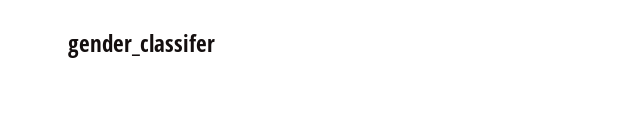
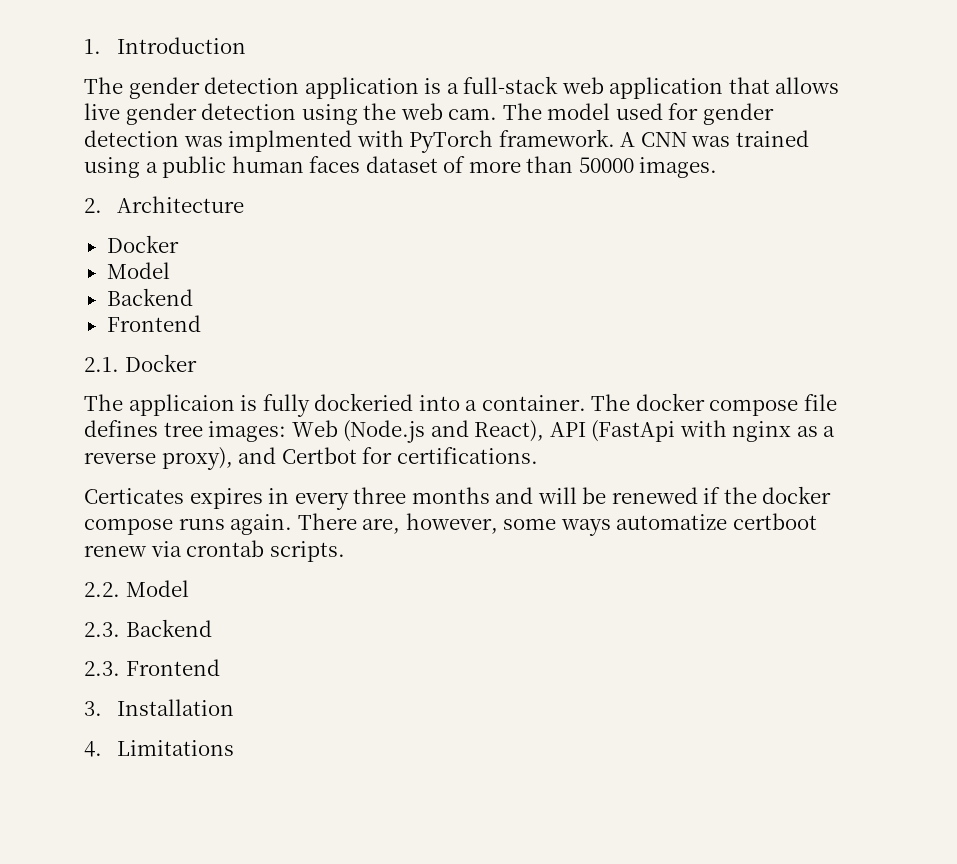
- gender_classifer
+ 1. Introduction
+ The gender detection application is a full-stack web application that allows live gender detection using the web cam. The model used for gender detection was implmented with PyTorch framework. A CNN was trained using a public human faces dataset of more than 50000 images.
+ 2. Architecture
+ Docker
+ Model
+ Backend
+ Frontend
+ 2.1. Docker
+ The applicaion is fully dockeried into a container. The docker compose file defines tree images: Web (Node.js and React), API (FastApi with nginx as a reverse proxy), and Certbot for certifications.
+ Certicates expires in every three months and will be renewed if the docker compose runs again. There are, however, some ways automatize certboot renew via crontab scripts.
+ 2.2. Model
+ 2.3. Backend
+ 2.3. Frontend
+ 3. Installation
+ 4. Limitations

